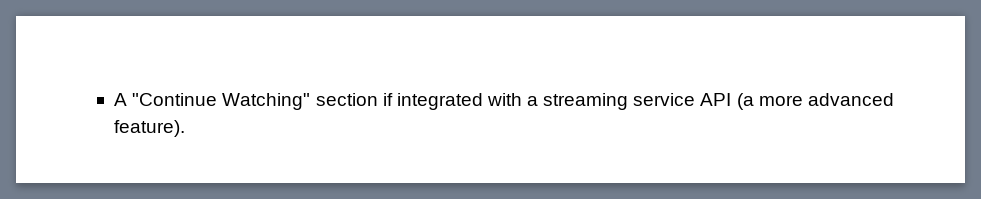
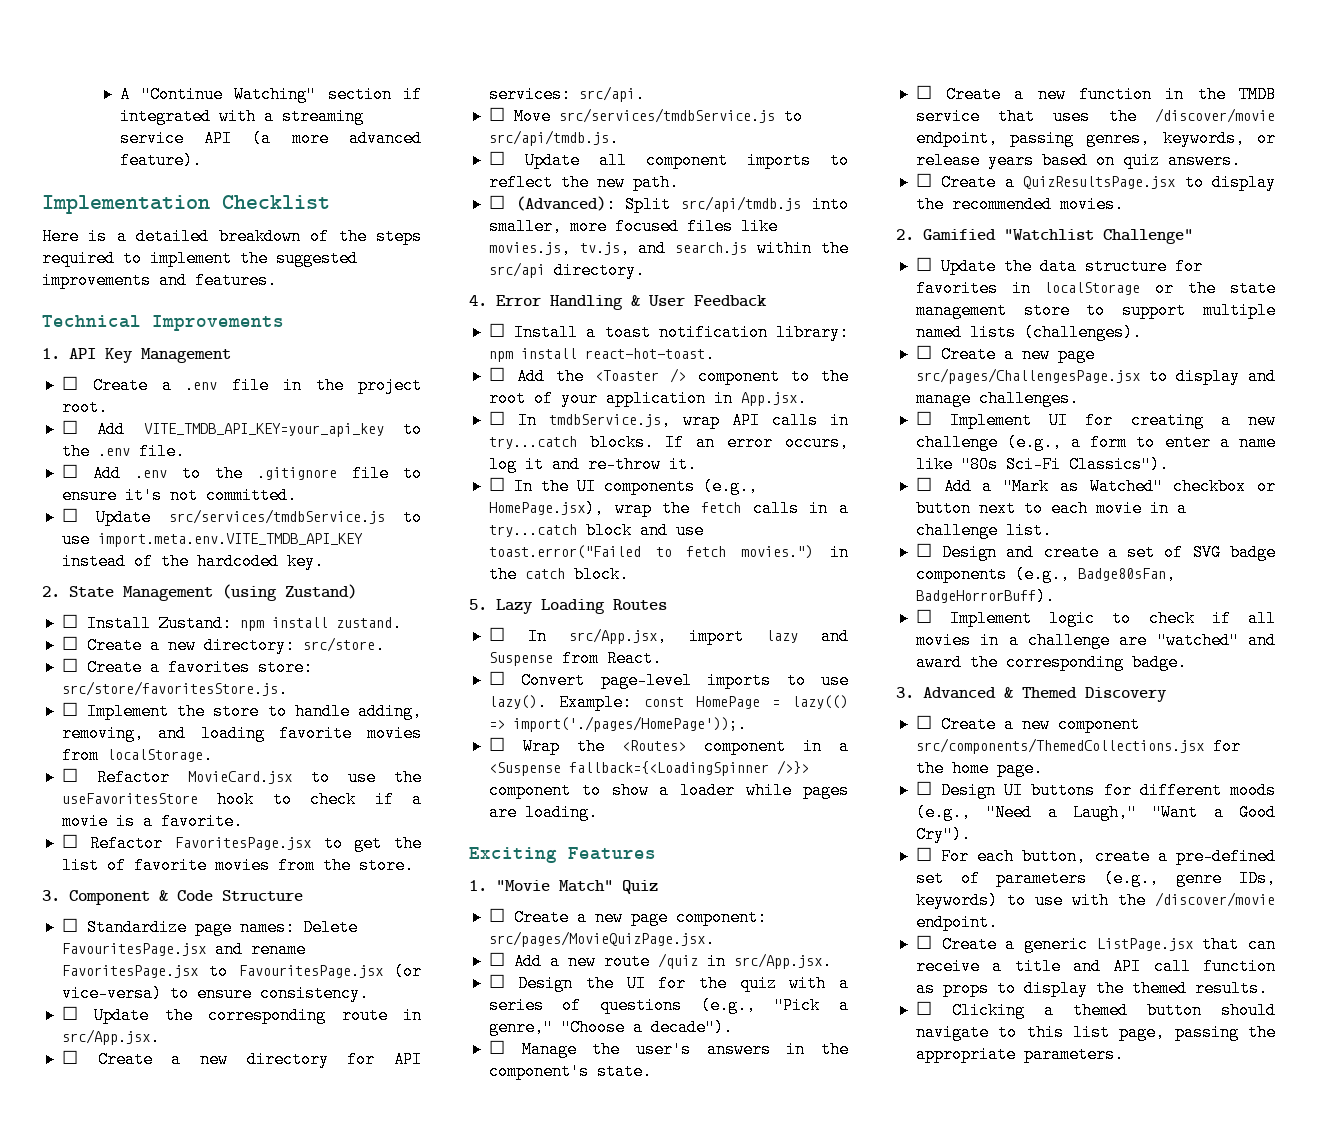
+ Implementation Checklist
+ Here is a detailed breakdown of the steps required to implement the suggested improvements and features.
+ Technical Improvements
+ 1. API Key Management
+ ☐ Create a .env file in the project root.
+ ☐ Add VITE_TMDB_API_KEY=your_api_key to the .env file.
+ ☐ Add .env to the .gitignore file to ensure it's not committed.
+ ☐ Update src/services/tmdbService.js to use import.meta.env.VITE_TMDB_API_KEY instead of the hardcoded key.
+ 2. State Management (using Zustand)
+ ☐ Install Zustand: npm install zustand.
+ ☐ Create a new directory: src/store.
+ ☐ Create a favorites store: src/store/favoritesStore.js.
+ ☐ Implement the store to handle adding, removing, and loading favorite movies from localStorage.
+ ☐ Refactor MovieCard.jsx to use the useFavoritesStore hook to check if a movie is a favorite.
+ ☐ Refactor FavoritesPage.jsx to get the list of favorite movies from the store.
+ 3. Component & Code Structure
+ ☐ Standardize page names: Delete FavouritesPage.jsx and rename FavoritesPage.jsx to FavouritesPage.jsx (or vice-versa) to ensure consistency.
+ ☐ Update the corresponding route in src/App.jsx.
+ ☐ Create a new directory for API services: src/api.
+ ☐ Move src/services/tmdbService.js to src/api/tmdb.js.
+ ☐ Update all component imports to reflect the new path.
+ ☐ (Advanced): Split src/api/tmdb.js into smaller, more focused files like movies.js, tv.js, and search.js within the src/api directory.
+ 4. Error Handling & User Feedback
+ ☐ Install a toast notification library: npm install react-hot-toast.
+ ☐ Add the <Toaster /> component to the root of your application in App.jsx.
+ ☐ In tmdbService.js, wrap API calls in try...catch blocks. If an error occurs, log it and re-throw it.
+ ☐ In the UI components (e.g., HomePage.jsx), wrap the fetch calls in a try...catch block and use toast.error("Failed to fetch movies.") in the catch block.
+ 5. Lazy Loading Routes
+ ☐ In src/App.jsx, import lazy and Suspense from React.
+ ☐ Convert page-level imports to use lazy(). Example: const HomePage = lazy(() => import('./pages/HomePage'));.
+ ☐ Wrap the <Routes> component in a <Suspense fallback={<LoadingSpinner />}> component to show a loader while pages are loading.
+ Exciting Features
+ 1. "Movie Match" Quiz
+ ☐ Create a new page component: src/pages/MovieQuizPage.jsx.
+ ☐ Add a new route /quiz in src/App.jsx.
+ ☐ Design the UI for the quiz with a series of questions (e.g., "Pick a genre," "Choose a decade").
+ ☐ Manage the user's answers in the component's state.
+ ☐ Create a new function in the TMDB service that uses the /discover/movie endpoint, passing genres, keywords, or release years based on quiz answers.
+ ☐ Create a QuizResultsPage.jsx to display the recommended movies.
+ 2. Gamified "Watchlist Challenge"
+ ☐ Update the data structure for favorites in localStorage or the state management store to support multiple named lists (challenges).
+ ☐ Create a new page src/pages/ChallengesPage.jsx to display and manage challenges.
+ ☐ Implement UI for creating a new challenge (e.g., a form to enter a name like "80s Sci-Fi Classics").
+ ☐ Add a "Mark as Watched" checkbox or button next to each movie in a challenge list.
+ ☐ Design and create a set of SVG badge components (e.g., Badge80sFan, BadgeHorrorBuff).
+ ☐ Implement logic to check if all movies in a challenge are "watched" and award the corresponding badge.
+ 3. Advanced & Themed Discovery
+ ☐ Create a new component src/components/ThemedCollections.jsx for the home page.
+ ☐ Design UI buttons for different moods (e.g., "Need a Laugh," "Want a Good Cry").
+ ☐ For each button, create a pre-defined set of parameters (e.g., genre IDs, keywords) to use with the /discover/movie endpoint.
+ ☐ Create a generic ListPage.jsx that can receive a title and API call function as props to display the themed results.
+ ☐ Clicking a themed button should navigate to this list page, passing the appropriate parameters.

